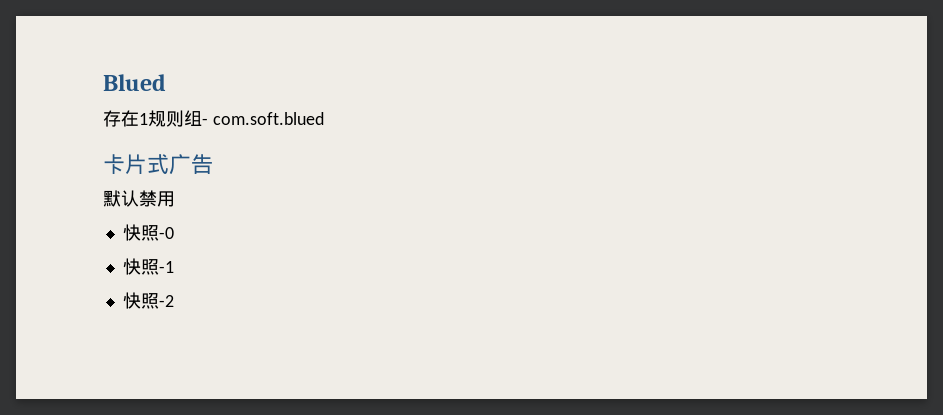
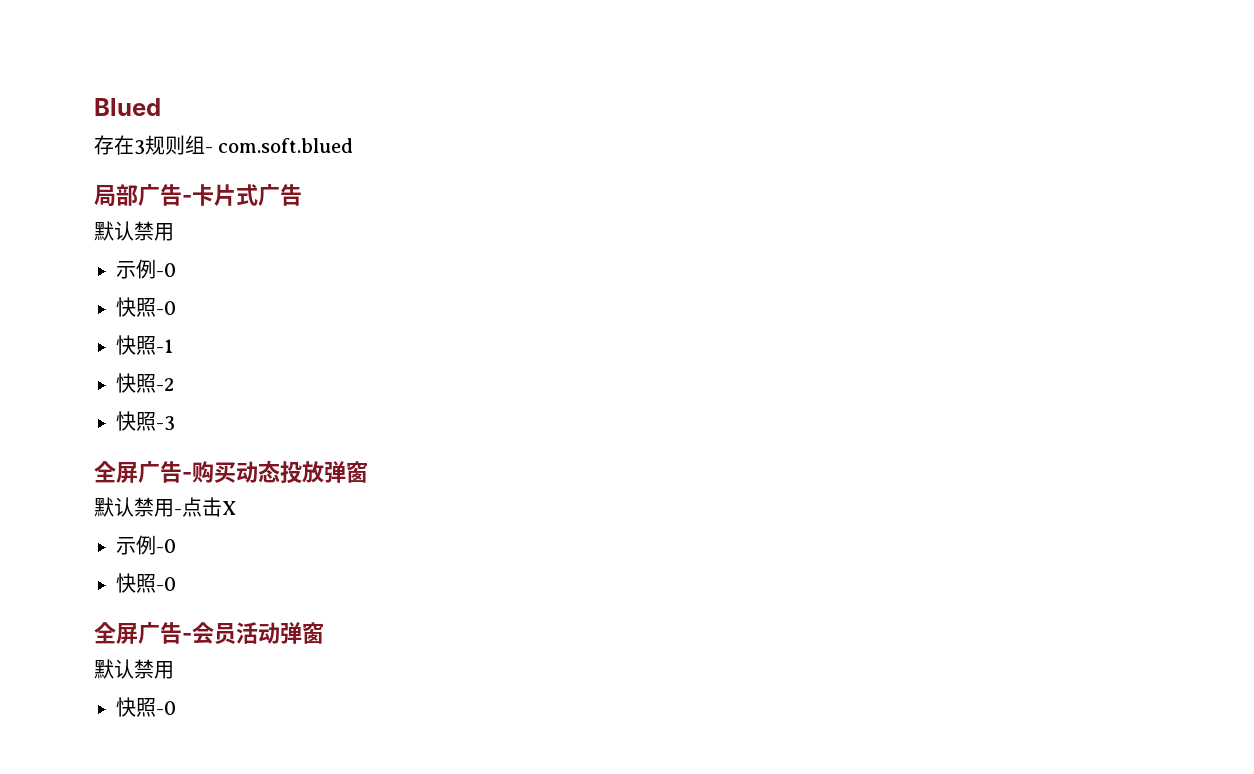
- 存在1规则组- com.soft.blued
+ 存在3规则组- com.soft.blued
- 卡片式广告
+ 局部广告-卡片式广告
  默认禁用
+ 示例-0
+ 快照-3
+ 全屏广告-购买动态投放弹窗
+ 默认禁用-点击X
+ 示例-0
+ 快照-0
+ 全屏广告-会员活动弹窗
+ 默认禁用
+ 快照-0

